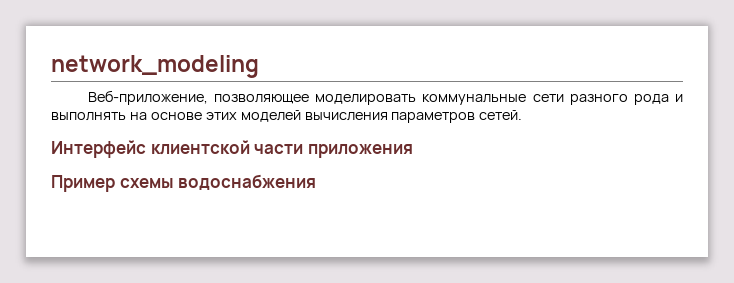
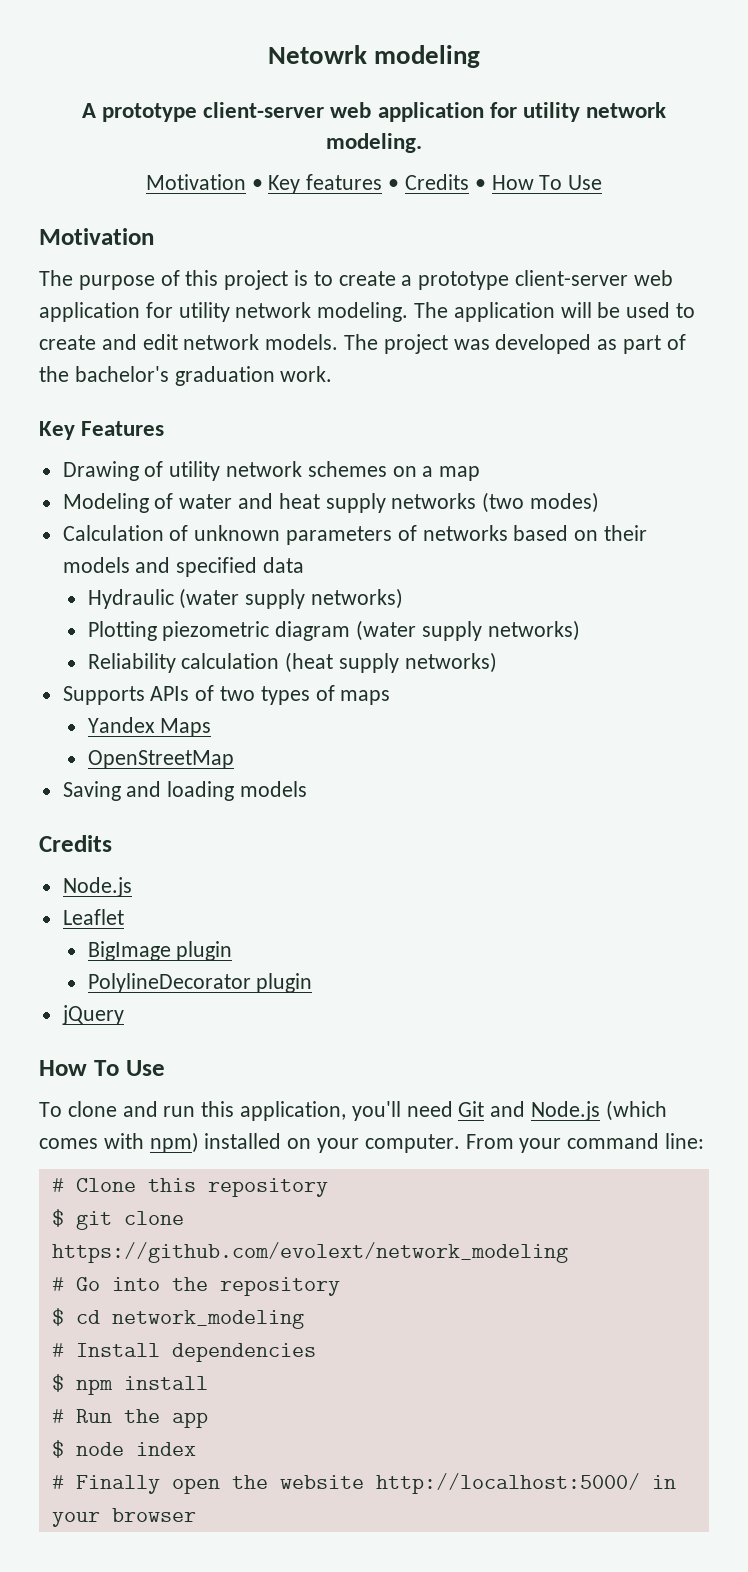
- network_modeling
- Веб-приложение, позволяющее моделировать коммунальные сети разного рода и выполнять на основе этих моделей вычисления параметров сетей.
- Интерфейс клиентской части приложения
- Пример схемы водоснабжения
+ Netowrk modeling
+ A prototype client-server web application for utility network modeling.
+ Motivation • Key features • Credits • How To Use
+ Motivation
+ The purpose of this project is to create a prototype client-server web application for utility network modeling. The application will be used to create and edit network models. The project was developed as part of the bachelor's graduation work.
+ Key Features
+ Drawing of utility network schemes on a map
+ Modeling of water and heat supply networks (two modes)
+ Calculation of unknown parameters of networks based on their models and specified data
+ Hydraulic (water supply networks)
+ Plotting piezometric diagram (water supply networks)
+ Reliability calculation (heat supply networks)
+ Supports APIs of two types of maps
+ Yandex Maps
+ OpenStreetMap
+ Saving and loading models
+ Credits
+ Node.js
+ Leaflet
+ BigImage plugin
+ PolylineDecorator plugin
+ jQuery
+ How To Use
+ To clone and run this application, you'll need Git and Node.js (which comes with npm) installed on your computer. From your command line:
+ # Clone this repository
+ $ git clone https://github.com/evolext/network_modeling
+ # Go into the repository
+ $ cd network_modeling
+ # Install dependencies
+ $ npm install
+ # Run the app
+ $ node index
+ # Finally open the website http://localhost:5000/ in your browser

